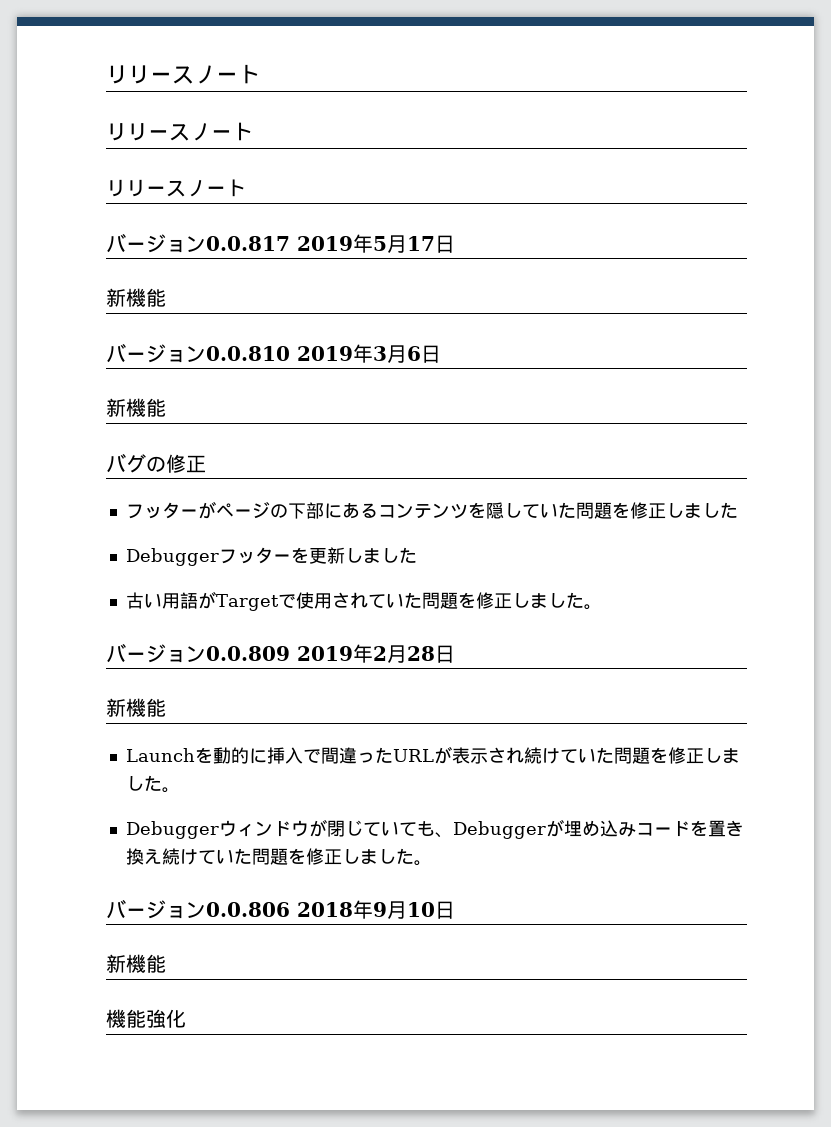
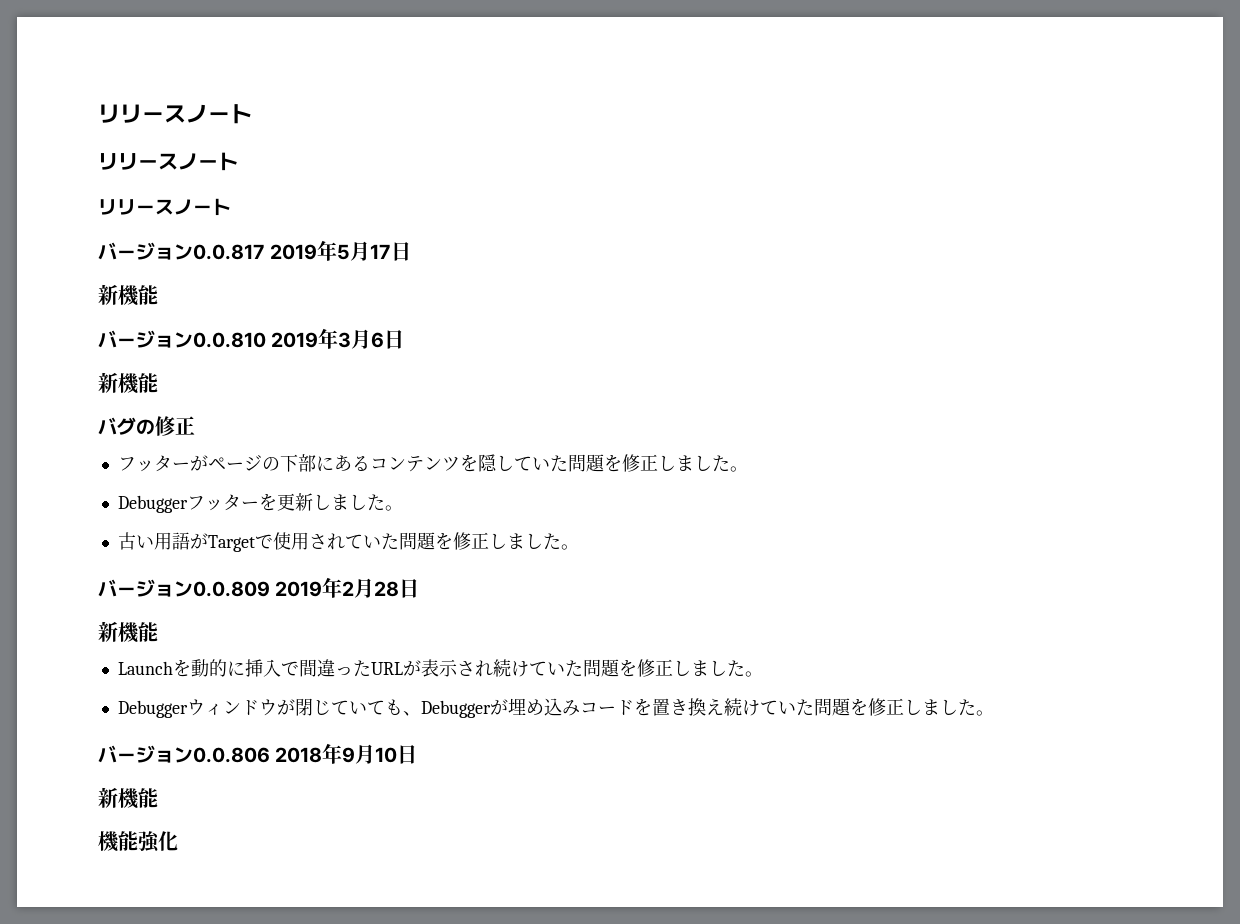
- フッターがページの下部にあるコンテンツを隠していた問題を修正しました
+ フッターがページの下部にあるコンテンツを隠していた問題を修正しました。
- Debuggerフッターを更新しました
+ Debuggerフッターを更新しました。

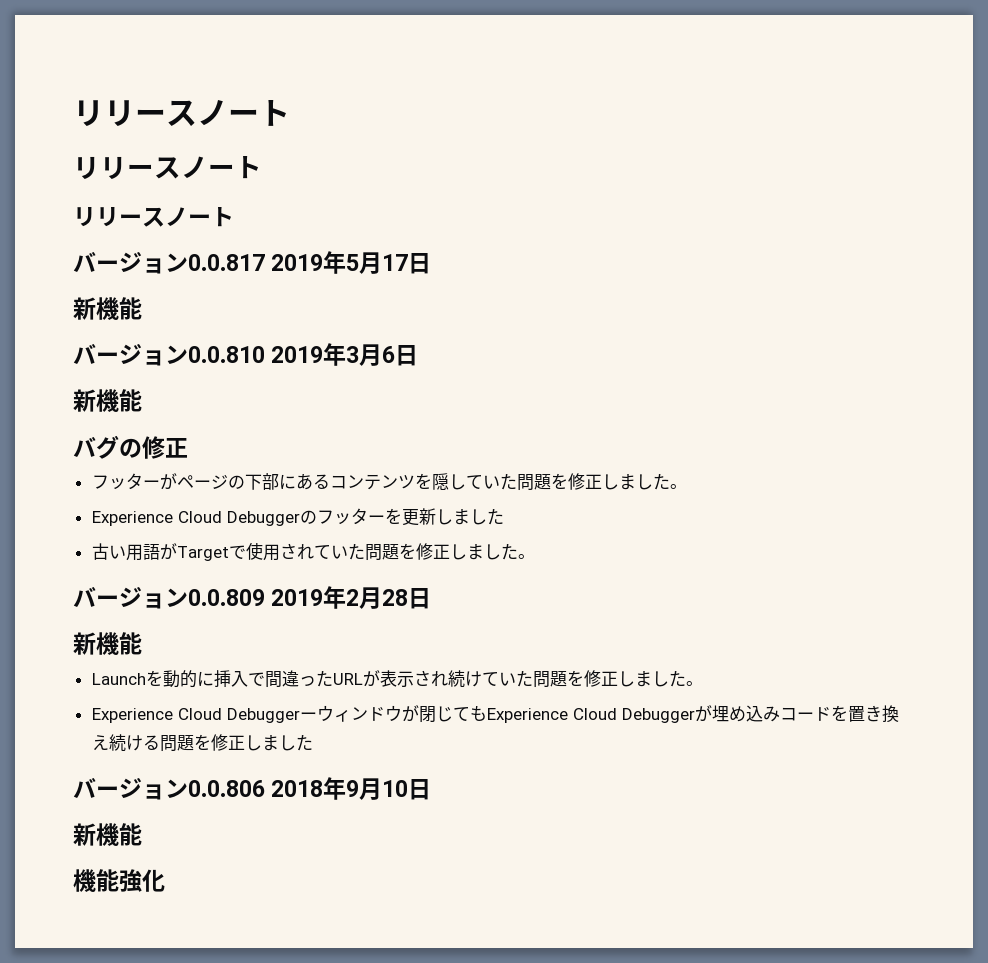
- Debuggerフッターを更新しました。
+ Experience Cloud Debuggerのフッターを更新しました
- Debuggerウィンドウが閉じていても、Debuggerが埋め込みコードを置き換え続けていた問題を修正しました。
+ Experience Cloud Debuggerーウィンドウが閉じてもExperience Cloud Debuggerが埋め込みコードを置き換え続ける問題を修正しました

